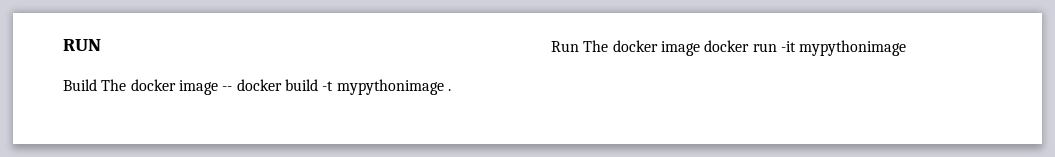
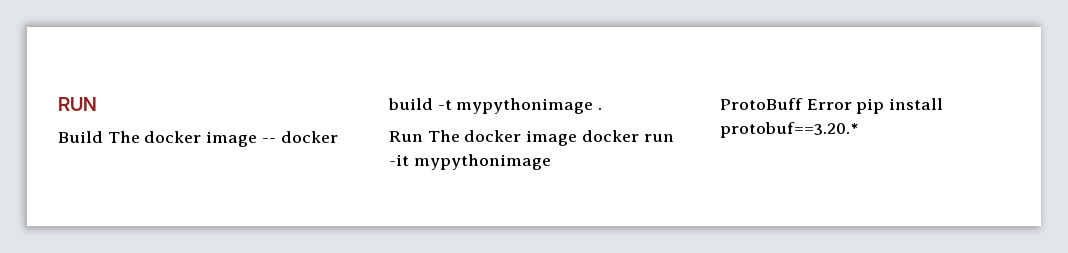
+ ProtoBuff Error pip install protobuf==3.20.*

